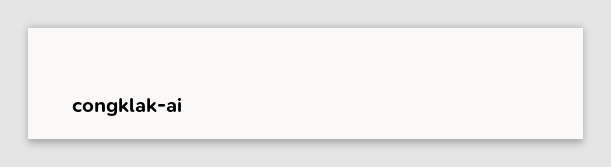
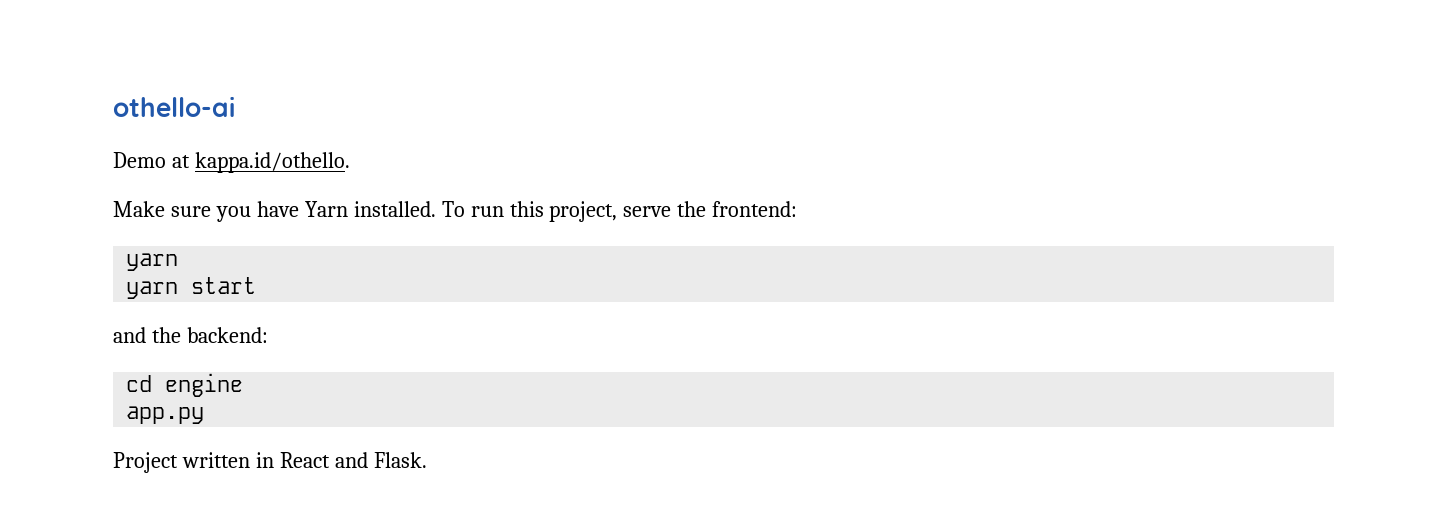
- congklak-ai
+ othello-ai
+ Demo at kappa.id/othello.
+ Make sure you have Yarn installed. To run this project, serve the frontend:
+ yarn
+ yarn start
+ and the backend:
+ cd engine
+ app.py
+ Project written in React and Flask.

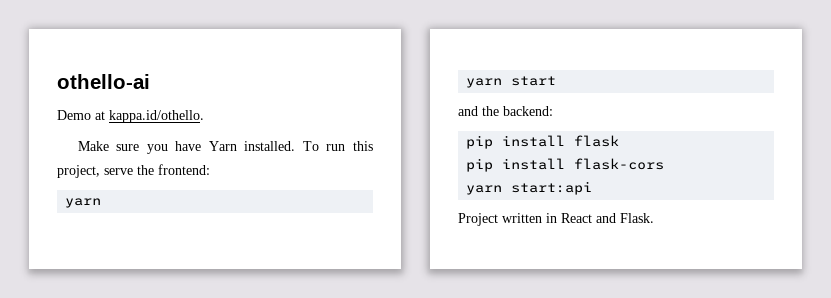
- cd engine
- app.py
+ pip install flask
+ pip install flask-cors
+ yarn start:api

